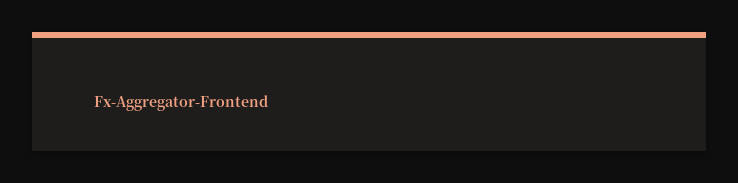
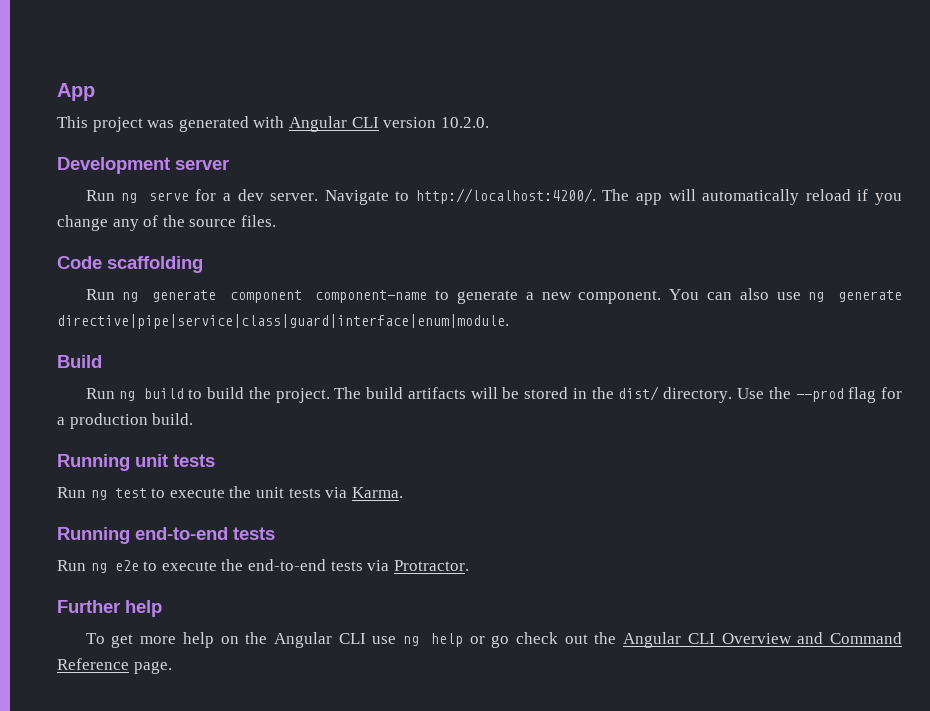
- Fx-Aggregator-Frontend
+ App
+ This project was generated with Angular CLI version 10.2.0.
+ Development server
+ Run ng serve for a dev server. Navigate to http://localhost:4200/. The app will automatically reload if you change any of the source files.
+ Code scaffolding
+ Run ng generate component component-name to generate a new component. You can also use ng generate directive|pipe|service|class|guard|interface|enum|module.
+ Build
+ Run ng build to build the project. The build artifacts will be stored in the dist/ directory. Use the --prod flag for a production build.
+ Running unit tests
+ Run ng test to execute the unit tests via Karma.
+ Running end-to-end tests
+ Run ng e2e to execute the end-to-end tests via Protractor.
+ Further help
+ To get more help on the Angular CLI use ng help or go check out the Angular CLI Overview and Command Reference page.

